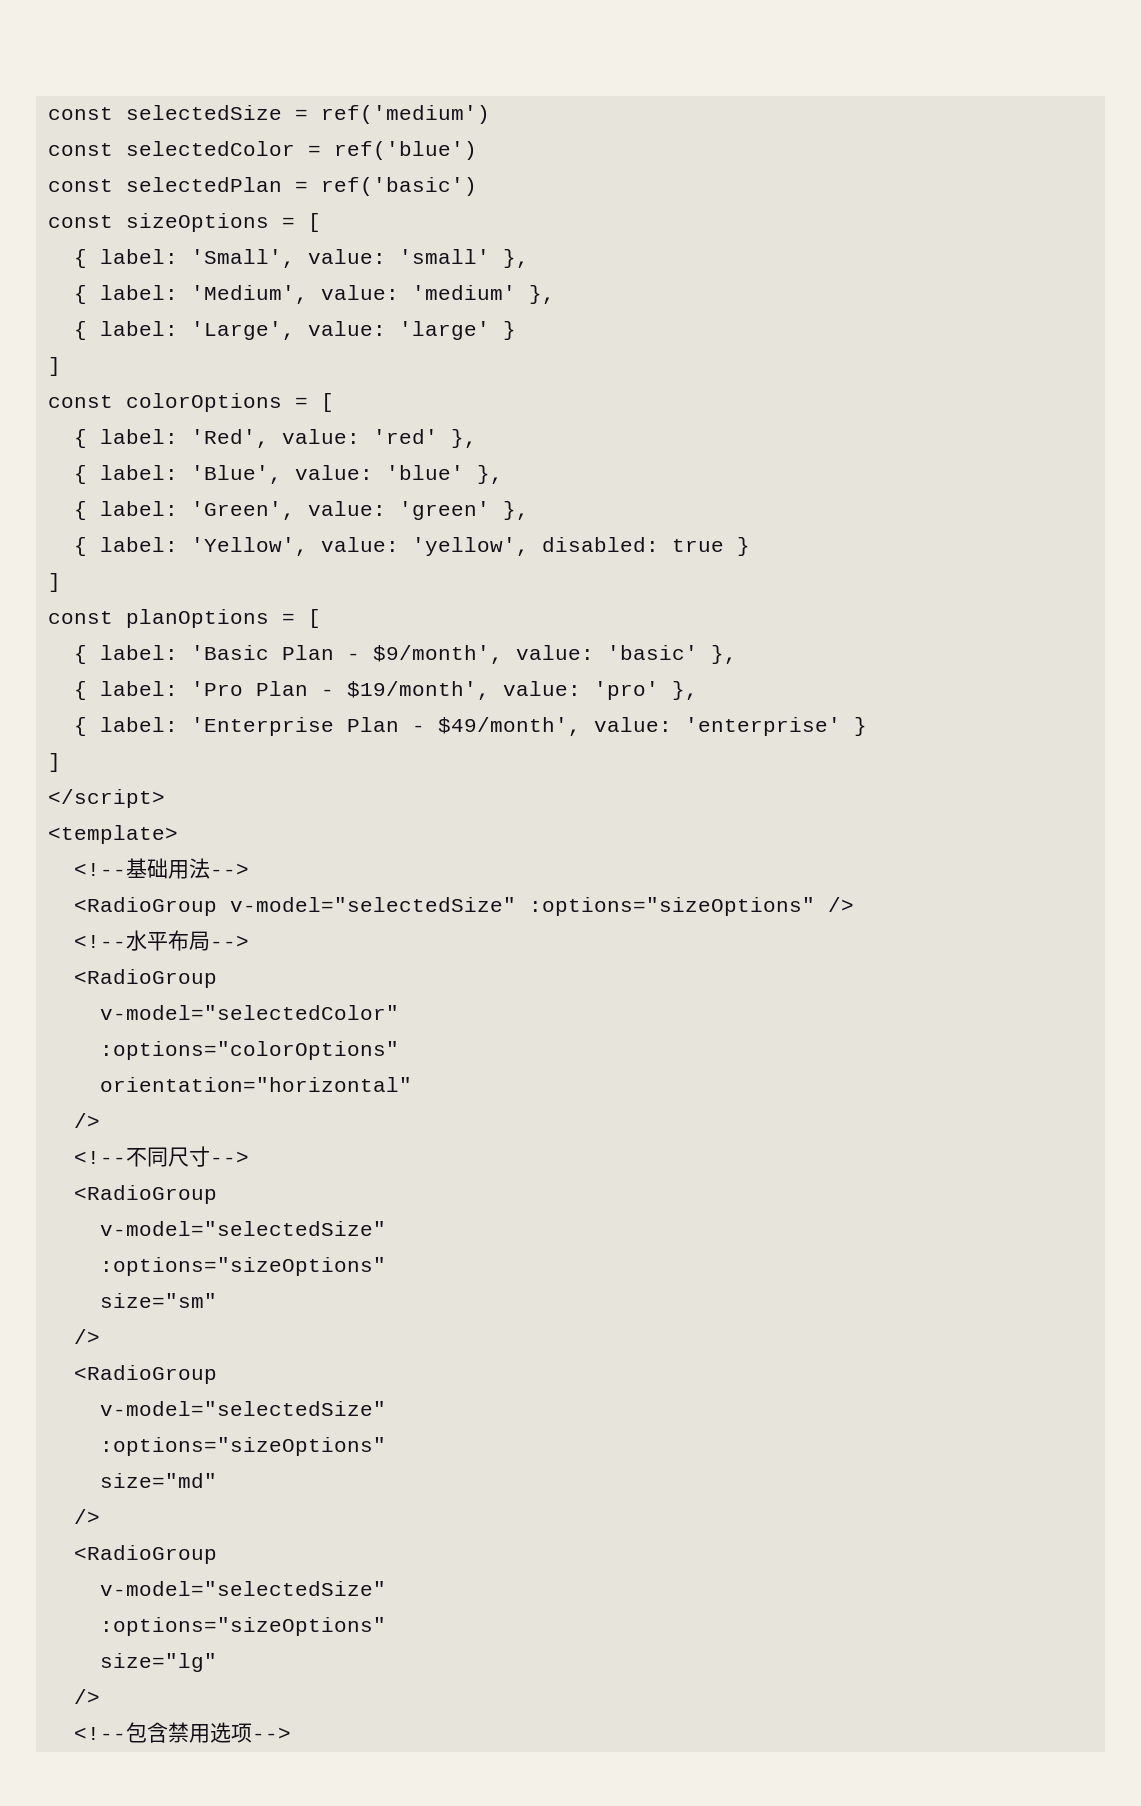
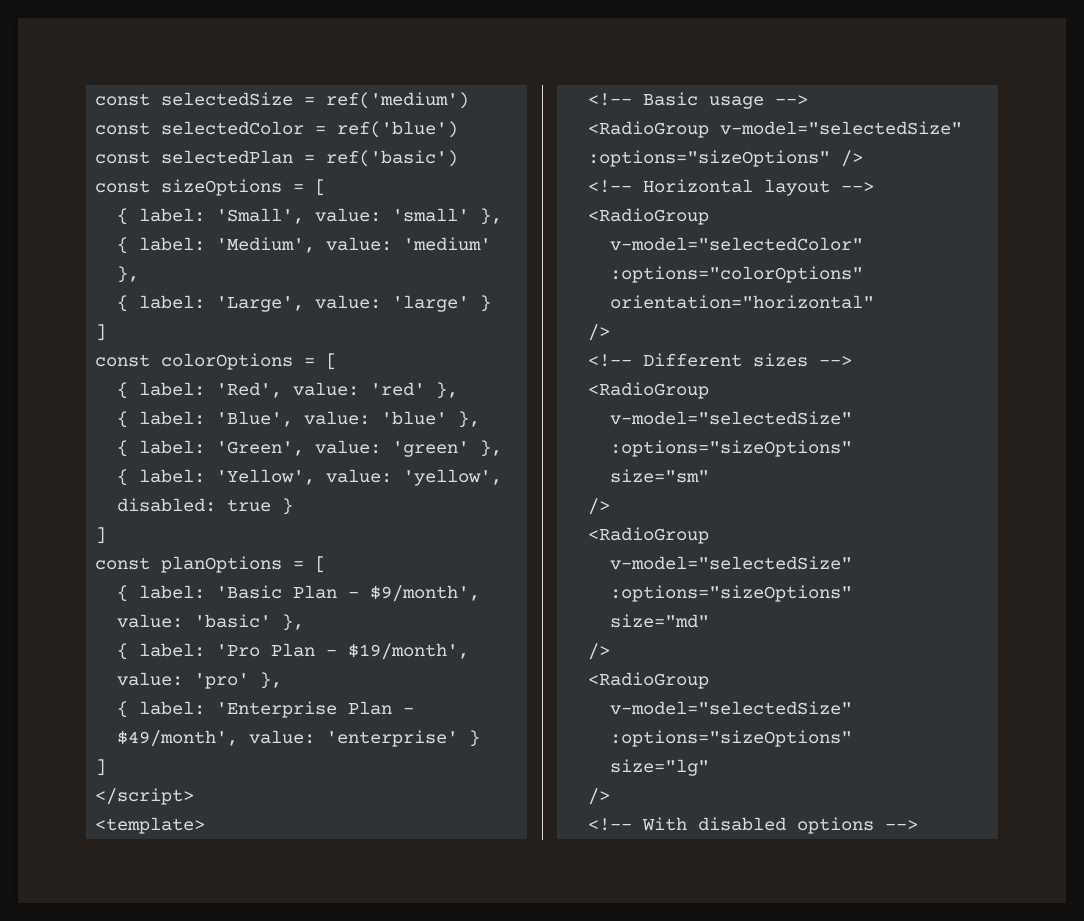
- <!--基础用法-->
+ <!-- Basic usage -->
- <!--水平布局-->
+ <!-- Horizontal layout -->
- <!--不同尺寸-->
+ <!-- Different sizes -->
- <!--包含禁用选项-->
+ <!-- With disabled options -->

